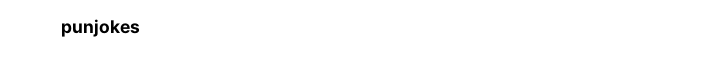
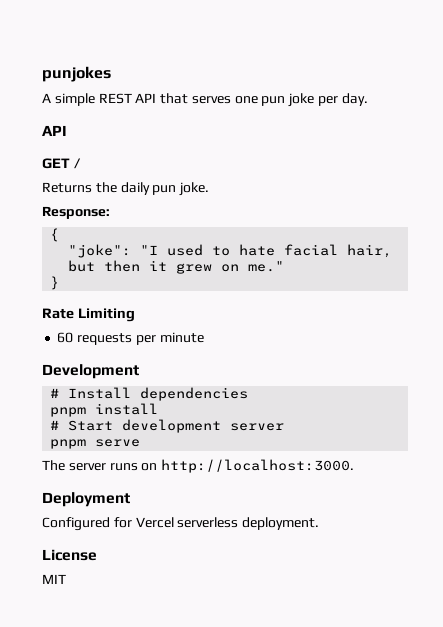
+ A simple REST API that serves one pun joke per day.
+ API
+ GET /
+ Returns the daily pun joke.
+ Response:
+ {
+ "joke": "I used to hate facial hair, but then it grew on me."
+ }
+ Rate Limiting
+ 60 requests per minute
+ Development
+ # Install dependencies
+ pnpm install
+ # Start development server
+ pnpm serve
+ The server runs on http://localhost:3000.
+ Deployment
+ Configured for Vercel serverless deployment.
+ License
+ MIT

